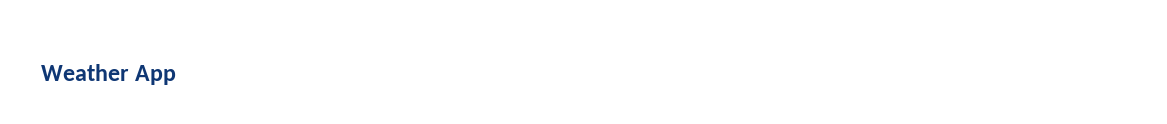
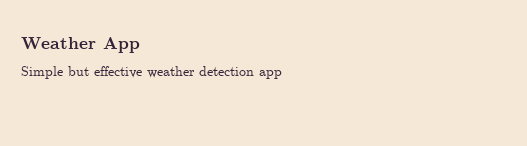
+ Simple but effective weather detection app

